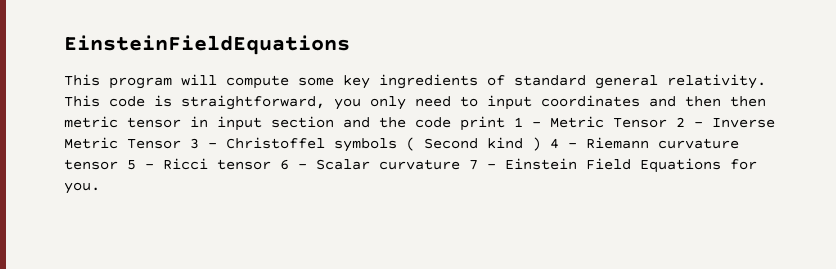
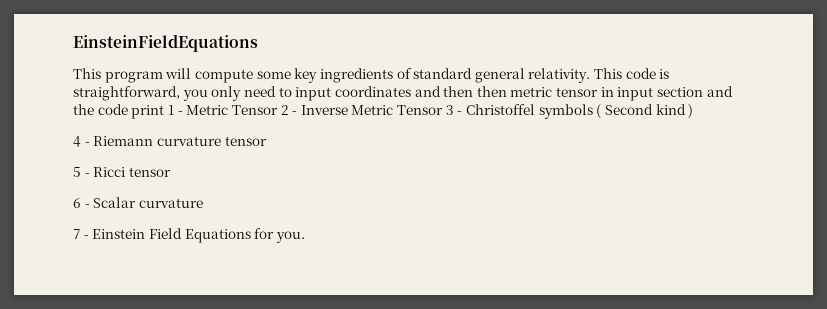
- This code is straightforward, you only need to input coordinates and then then metric tensor in input section and the code print 1 - Metric Tensor 2 - Inverse Metric Tensor 3 - Christoffel symbols ( Second kind ) 4 - Riemann curvature tensor 5 - Ricci tensor 6 - Scalar curvature 7 - Einstein Field Equations for you.
+ This code is straightforward, you only need to input coordinates and then then metric tensor in input section and the code print 1 - Metric Tensor 2 - Inverse Metric Tensor 3 - Christoffel symbols ( Second kind )
+ 4 - Riemann curvature tensor
+ 5 - Ricci tensor
+ 6 - Scalar curvature
+ 7 - Einstein Field Equations for you.

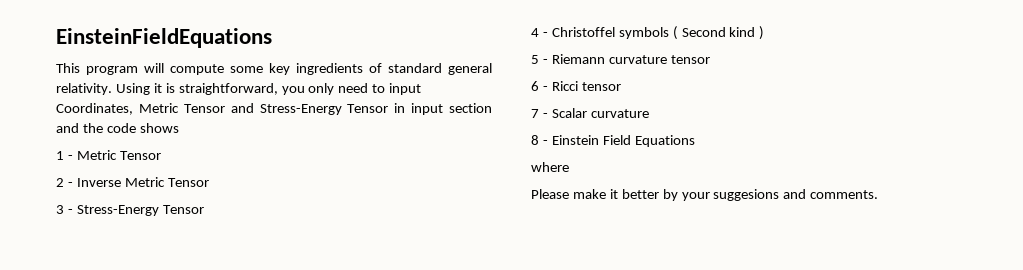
- This code is straightforward, you only need to input coordinates and then then metric tensor in input section and the code print 1 - Metric Tensor 2 - Inverse Metric Tensor 3 - Christoffel symbols ( Second kind )
+ Using it is straightforward, you only need to input Coordinates, Metric Tensor and Stress-Energy Tensor in input section and the code shows
+ 1 - Metric Tensor
+ 2 - Inverse Metric Tensor
+ 3 - Stress-Energy Tensor
+ 4 - Christoffel symbols ( Second kind )
- 4 - Riemann curvature tensor
+ 5 - Riemann curvature tensor
- 5 - Ricci tensor
+ 6 - Ricci tensor
- 6 - Scalar curvature
+ 7 - Scalar curvature
- 7 - Einstein Field Equations for you.
+ 8 - Einstein Field Equations
+ where
+ Please make it better by your suggesions and comments.

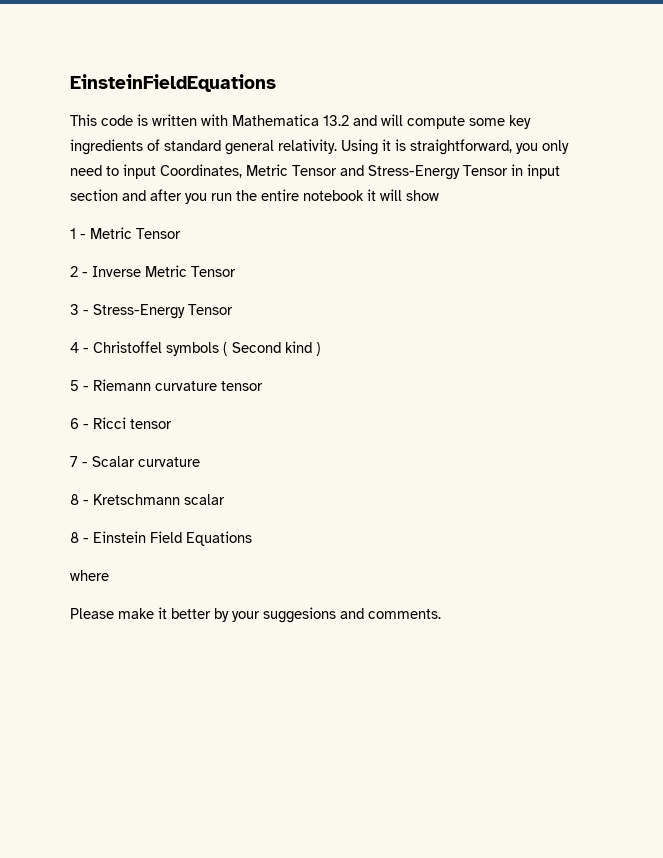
- This program will compute some key ingredients of standard general relativity.
+ This code is written with Mathematica 13.2 and will compute some key ingredients of standard general relativity.
- Using it is straightforward, you only need to input Coordinates, Metric Tensor and Stress-Energy Tensor in input section and the code shows
+ Using it is straightforward, you only need to input Coordinates, Metric Tensor and Stress-Energy Tensor in input section and after you run the entire notebook it will show
+ 8 - Kretschmann scalar

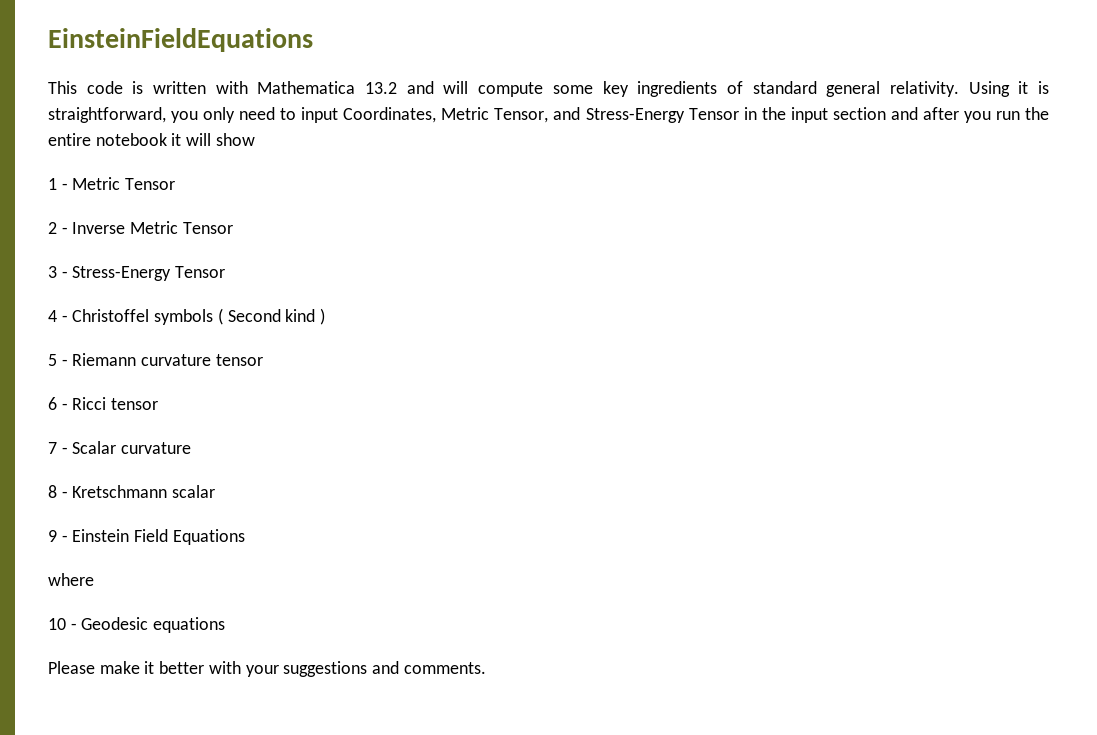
- Using it is straightforward, you only need to input Coordinates, Metric Tensor and Stress-Energy Tensor in input section and after you run the entire notebook it will show
+ Using it is straightforward, you only need to input Coordinates, Metric Tensor, and Stress-Energy Tensor in the input section and after you run the entire notebook it will show
- 8 - Einstein Field Equations
+ 9 - Einstein Field Equations
+ 10 - Geodesic equations
- Please make it better by your suggesions and comments.
+ Please make it better with your suggestions and comments.

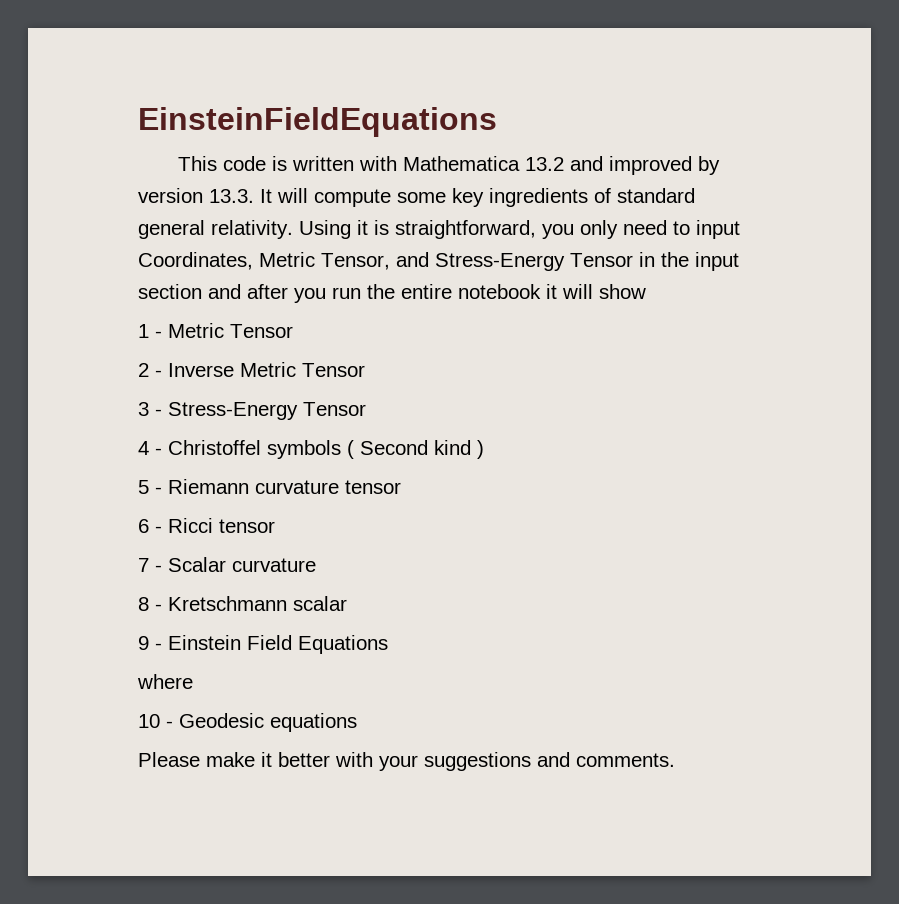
- This code is written with Mathematica 13.2 and will compute some key ingredients of standard general relativity.
+ This code is written with Mathematica 13.2 and improved by version 13.3. It will compute some key ingredients of standard general relativity.

